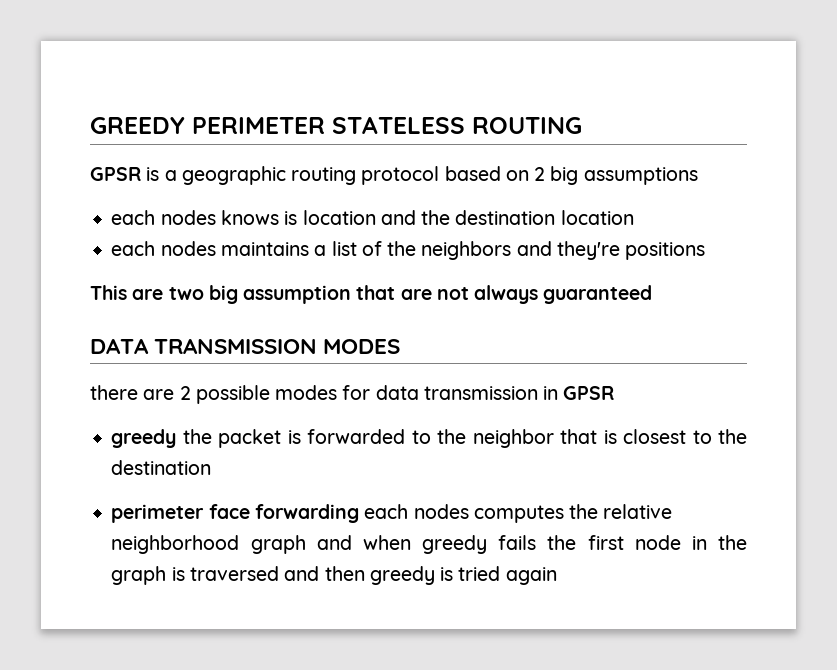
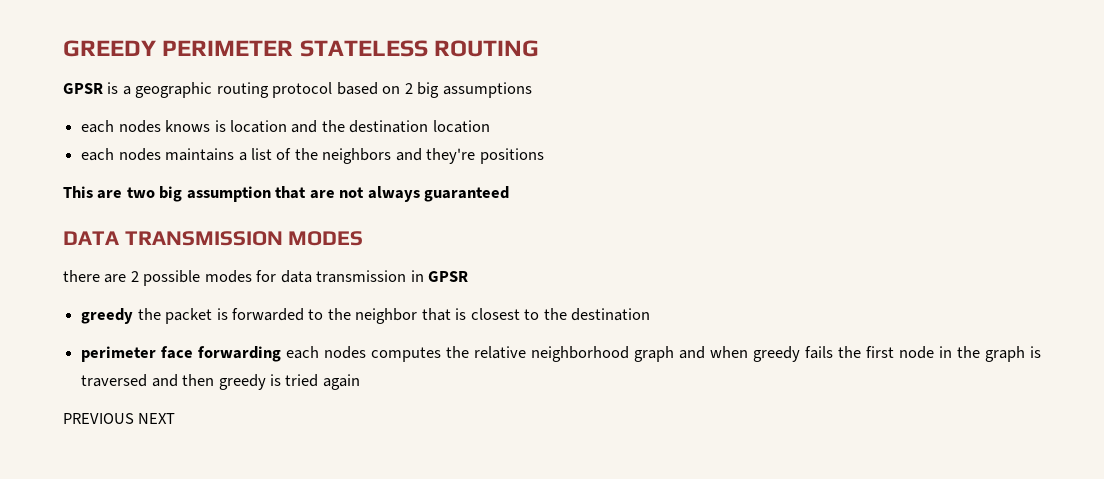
+ PREVIOUS NEXT

